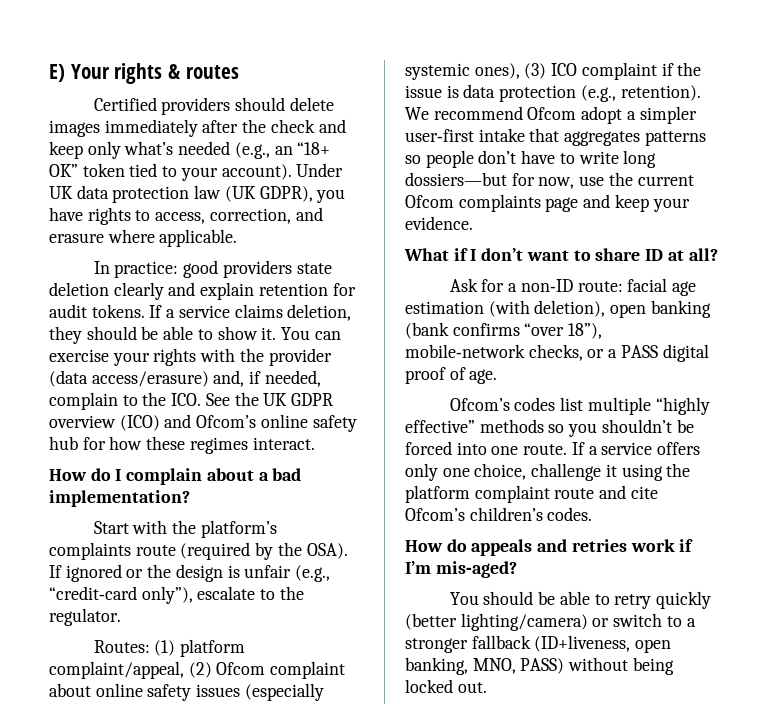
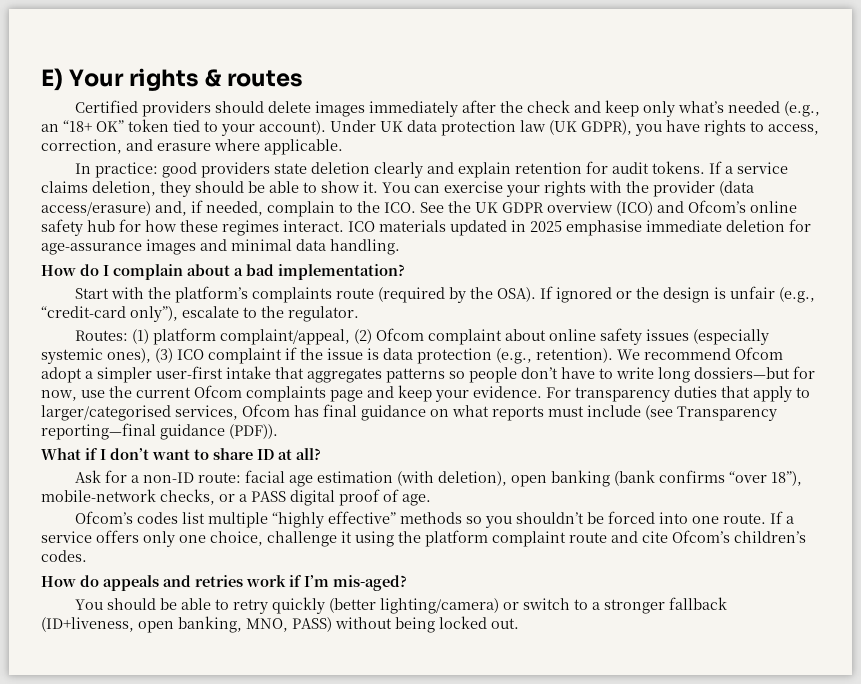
+ ICO materials updated in 2025 emphasise immediate deletion for age‑assurance images and minimal data handling.
+ For transparency duties that apply to larger/categorised services, Ofcom has final guidance on what reports must include (see Transparency reporting—final guidance (PDF)).

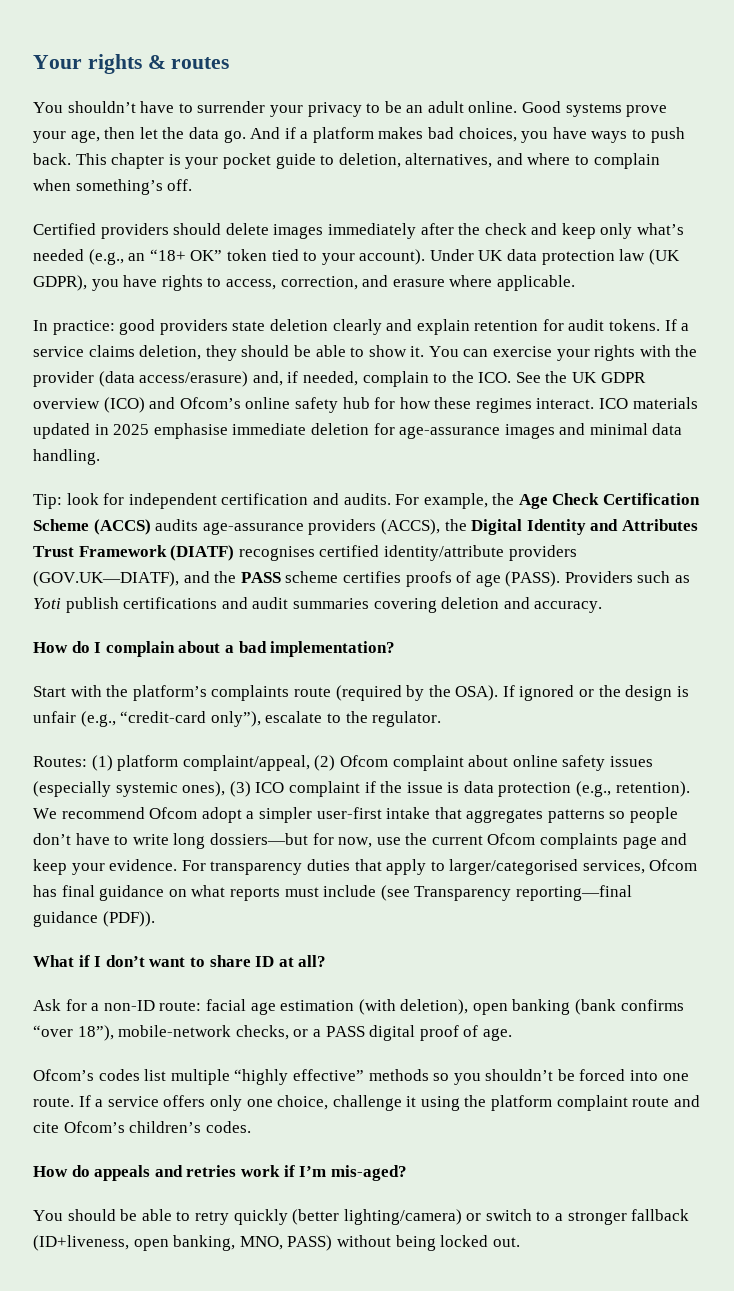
- E) Your rights & routes
+ Your rights & routes
+ You shouldn’t have to surrender your privacy to be an adult online. Good systems prove your age, then let the data go. And if a platform makes bad choices, you have ways to push back. This chapter is your pocket guide to deletion, alternatives, and where to complain when something’s off.
+ Tip: look for independent certification and audits. For example, the Age Check Certification Scheme (ACCS) audits age‑assurance providers (ACCS), the Digital Identity and Attributes Trust Framework (DIATF) recognises certified identity/attribute providers (GOV.UK—DIATF), and the PASS scheme certifies proofs of age (PASS). Providers such as Yoti publish certifications and audit summaries covering deletion and accuracy.

